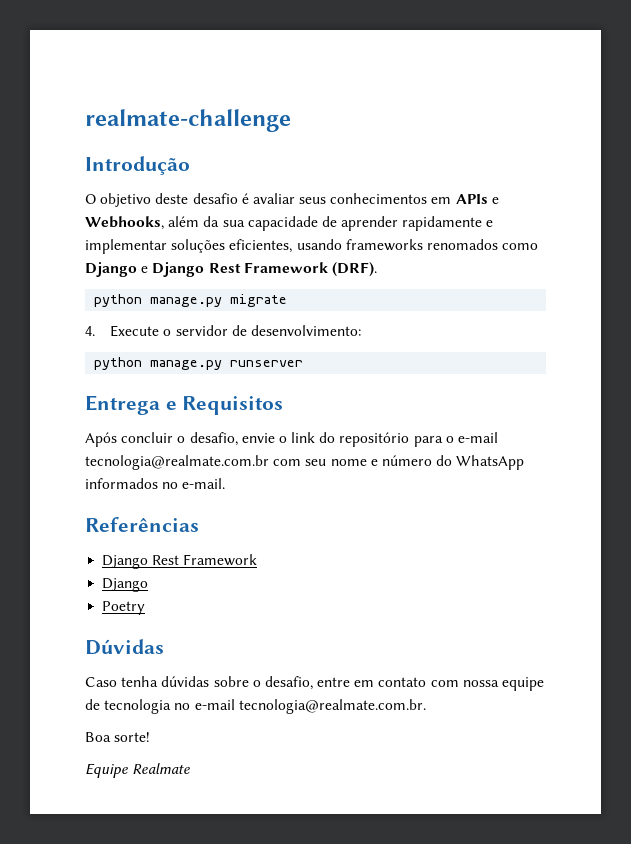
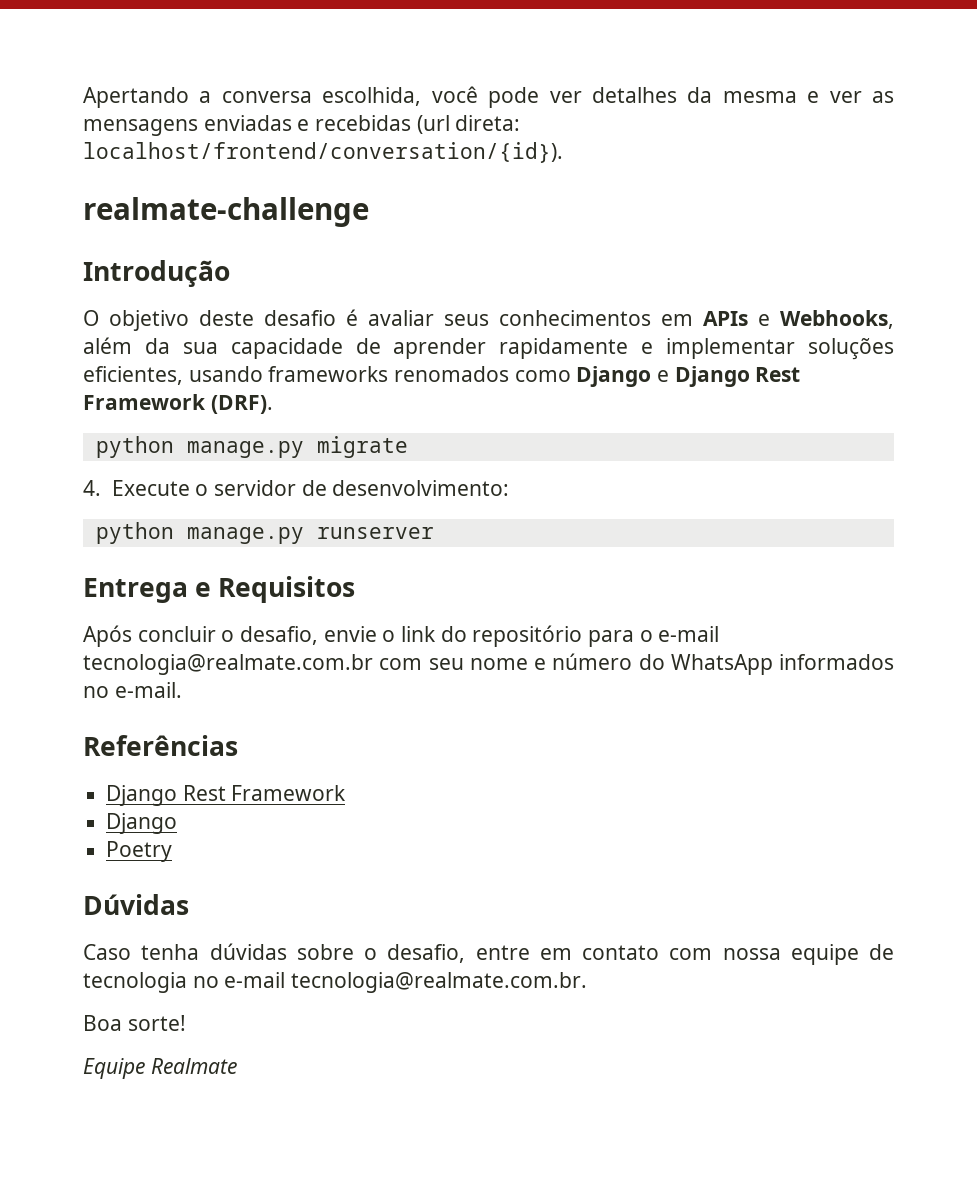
+ Apertando a conversa escolhida, você pode ver detalhes da mesma e ver as mensagens enviadas e recebidas (url direta: localhost/frontend/conversation/{id}).

